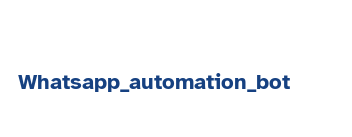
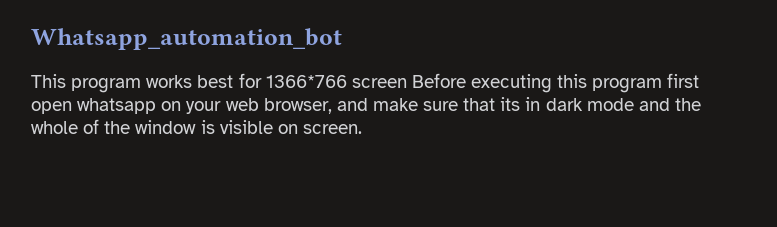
+ This program works best for 1366*766 screen Before executing this program first open whatsapp on your web browser, and make sure that its in dark mode and the whole of the window is visible on screen.

